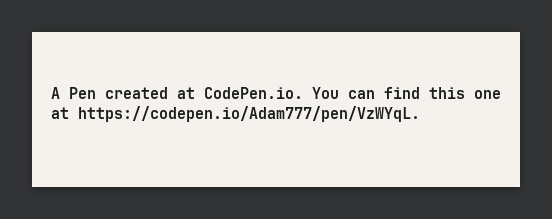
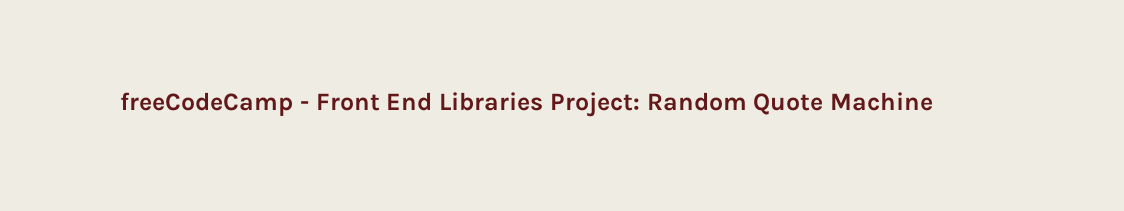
- A Pen created at CodePen.io. You can find this one at https://codepen.io/Adam777/pen/VzWYqL.
+ freeCodeCamp - Front End Libraries Project: Random Quote Machine

